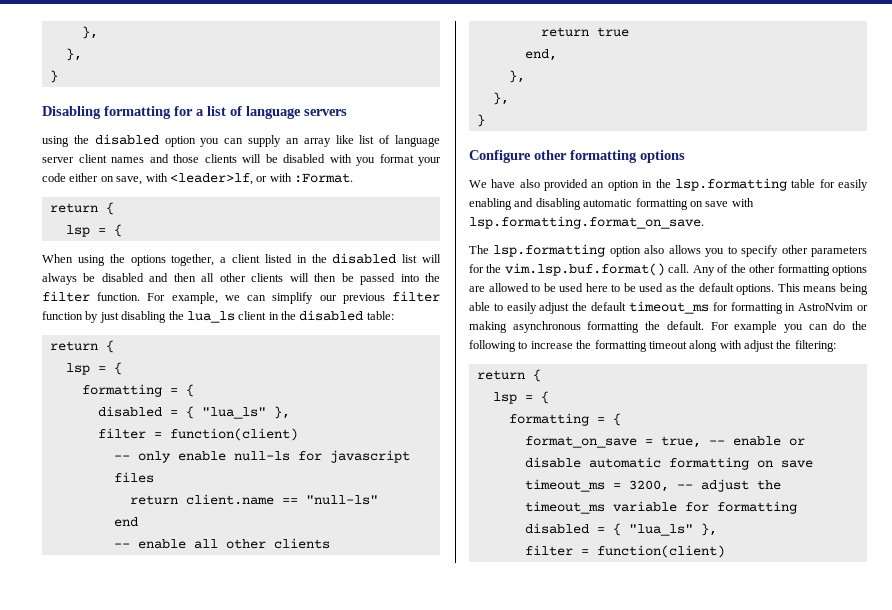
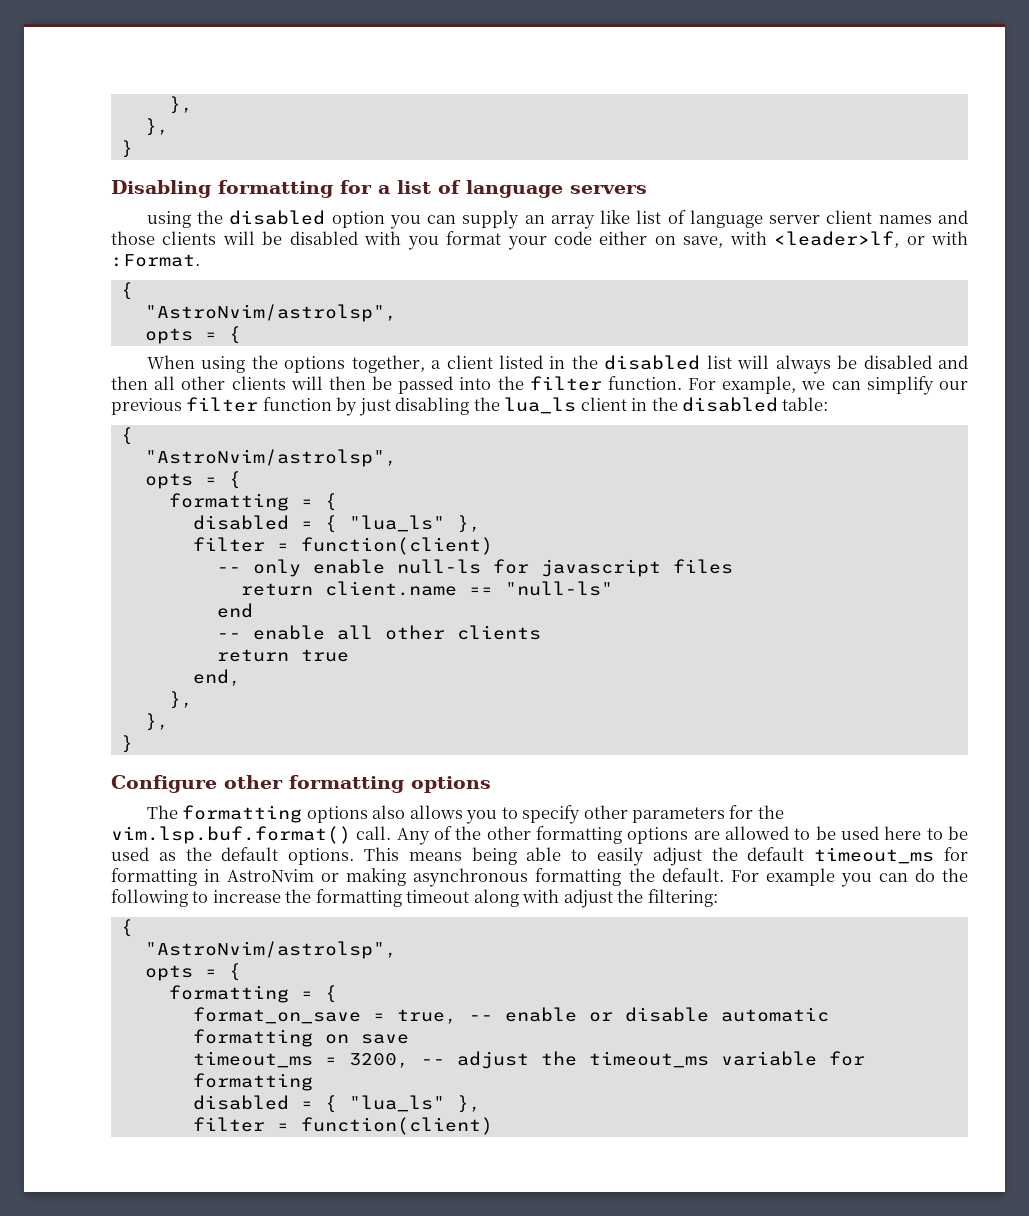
  using the disabled option you can supply an array like list of language server client names and those clients will be disabled with you format your code either on save, with <leader>lf, or with :Format.
- return {
- lsp = {
+ {
+ "AstroNvim/astrolsp",
+ opts = {
  For example, we can simplify our previous filter function by just disabling the lua_ls client in the disabled table:
- return {
- lsp = {
+ {
+ "AstroNvim/astrolsp",
+ opts = {
- We have also provided an option in the lsp.formatting table for easily enabling and disabling automatic formatting on save with lsp.formatting.format_on_save.
- The lsp.formatting option also allows you to specify other parameters for the vim.lsp.buf.format() call.
+ The formatting options also allows you to specify other parameters for the vim.lsp.buf.format() call.
  For example you can do the following to increase the formatting timeout along with adjust the filtering:
- return {
- lsp = {
+ {
+ "AstroNvim/astrolsp",
+ opts = {

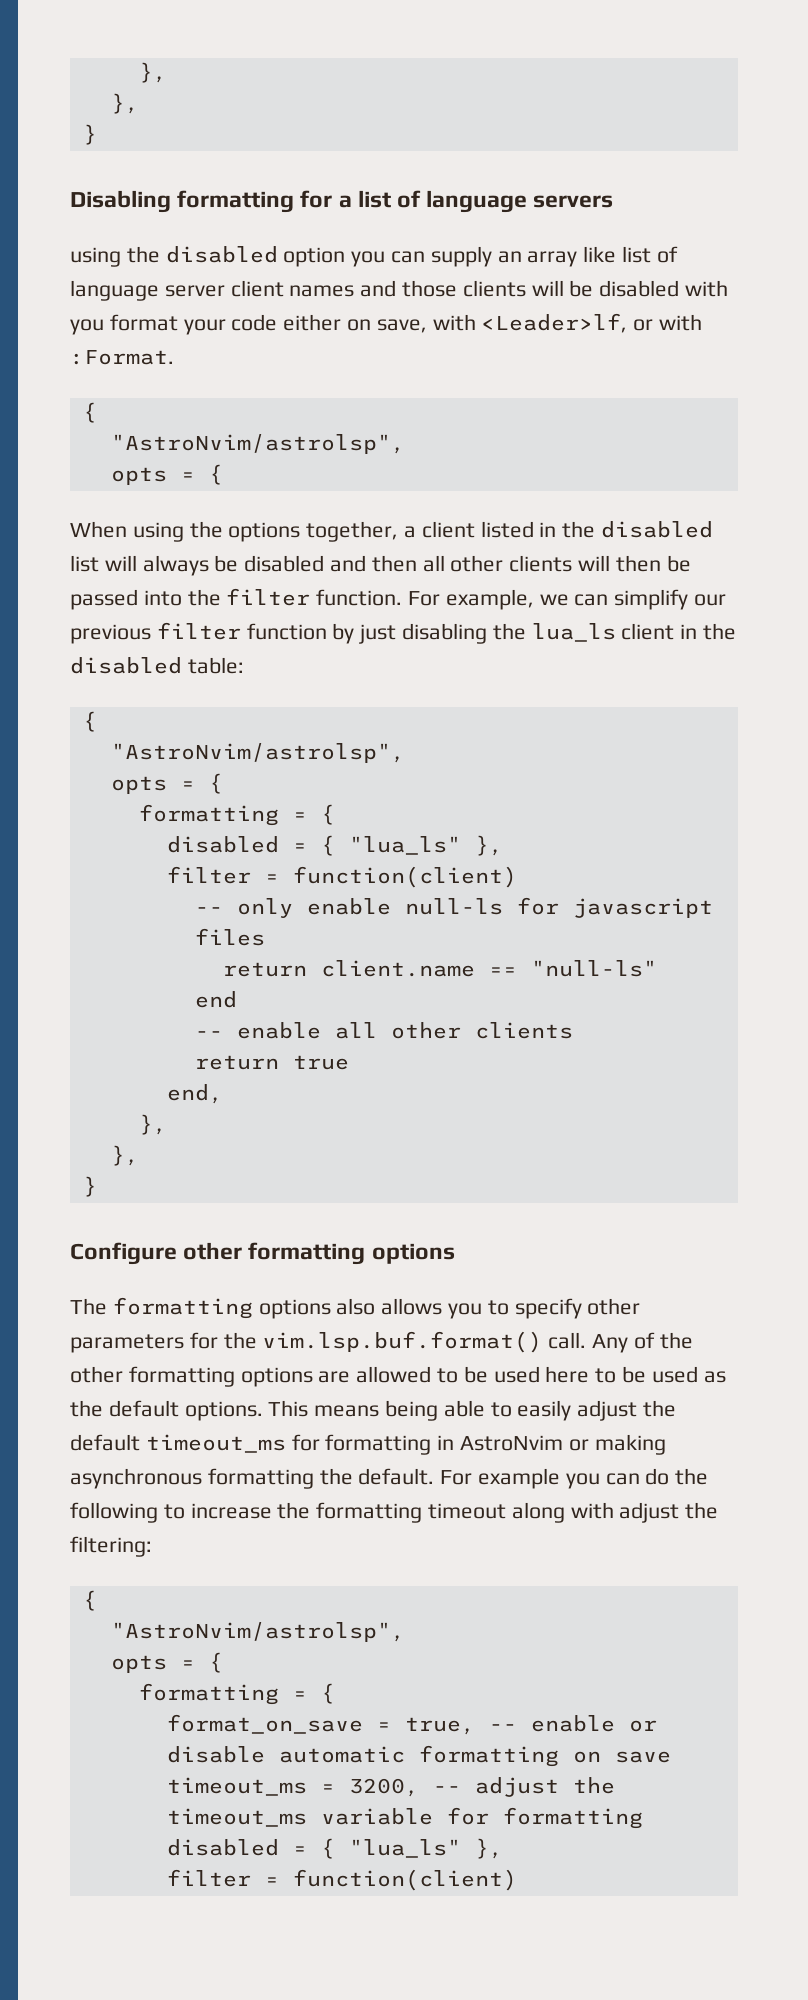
- using the disabled option you can supply an array like list of language server client names and those clients will be disabled with you format your code either on save, with <leader>lf, or with :Format.
+ using the disabled option you can supply an array like list of language server client names and those clients will be disabled with you format your code either on save, with <Leader>lf, or with :Format.

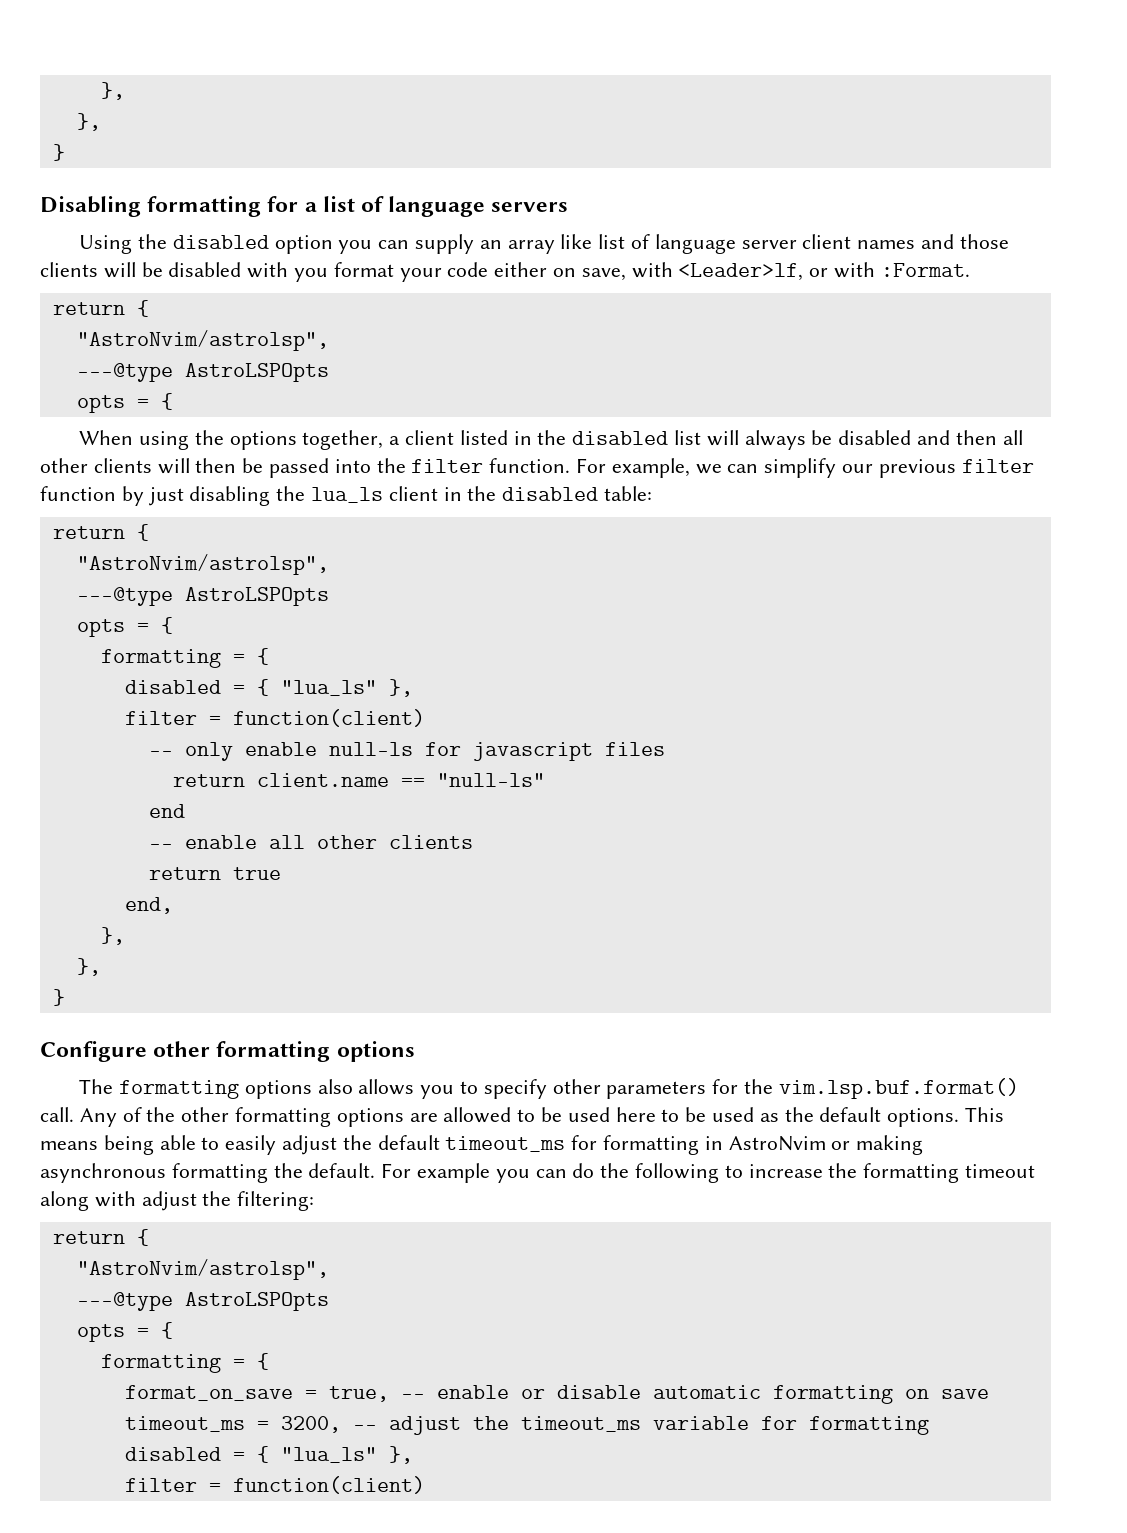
- using the disabled option you can supply an array like list of language server client names and those clients will be disabled with you format your code either on save, with <Leader>lf, or with :Format.
- {
+ Using the disabled option you can supply an array like list of language server client names and those clients will be disabled with you format your code either on save, with <Leader>lf, or with :Format.
+ return {
  "AstroNvim/astrolsp",
+ ---@type AstroLSPOpts
  For example, we can simplify our previous filter function by just disabling the lua_ls client in the disabled table:
- {
+ return {
  "AstroNvim/astrolsp",
+ ---@type AstroLSPOpts
  For example you can do the following to increase the formatting timeout along with adjust the filtering:
- {
+ return {
  "AstroNvim/astrolsp",
+ ---@type AstroLSPOpts

